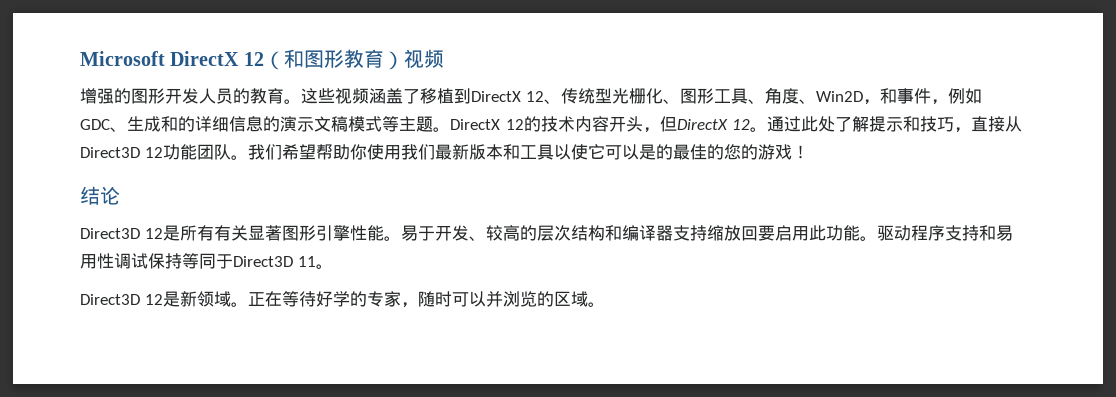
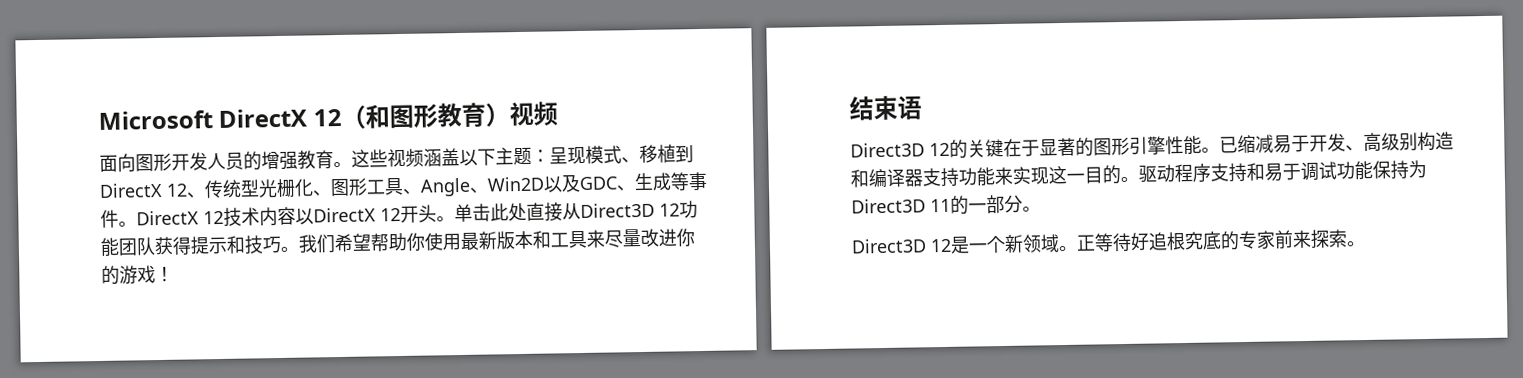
- 增强的图形开发人员的教育。
+ 面向图形开发人员的增强教育。
- 这些视频涵盖了移植到DirectX 12、传统型光栅化、图形工具、角度、Win2D，和事件，例如GDC、生成和的详细信息的演示文稿模式等主题。
+ 这些视频涵盖以下主题：呈现模式、移植到DirectX 12、传统型光栅化、图形工具、Angle、Win2D以及GDC、生成等事件。
- DirectX 12的技术内容开头，但DirectX 12。通过此处了解提示和技巧，直接从Direct3D 12功能团队。
+ DirectX 12技术内容以DirectX 12开头。单击此处直接从Direct3D 12功能团队获得提示和技巧。
- 我们希望帮助你使用我们最新版本和工具以使它可以是的最佳的您的游戏！
+ 我们希望帮助你使用最新版本和工具来尽量改进你的游戏！
- 结论
- Direct3D 12是所有有关显著图形引擎性能。
+ 结束语
+ Direct3D 12的关键在于显著的图形引擎性能。
- 易于开发、较高的层次结构和编译器支持缩放回要启用此功能。
+ 已缩减易于开发、高级别构造和编译器支持功能来实现这一目的。
- 驱动程序支持和易用性调试保持等同于Direct3D 11。
+ 驱动程序支持和易于调试功能保持为Direct3D 11的一部分。
- Direct3D 12是新领域。
+ Direct3D 12是一个新领域。
- 正在等待好学的专家，随时可以并浏览的区域。
+ 正等待好追根究底的专家前来探索。

